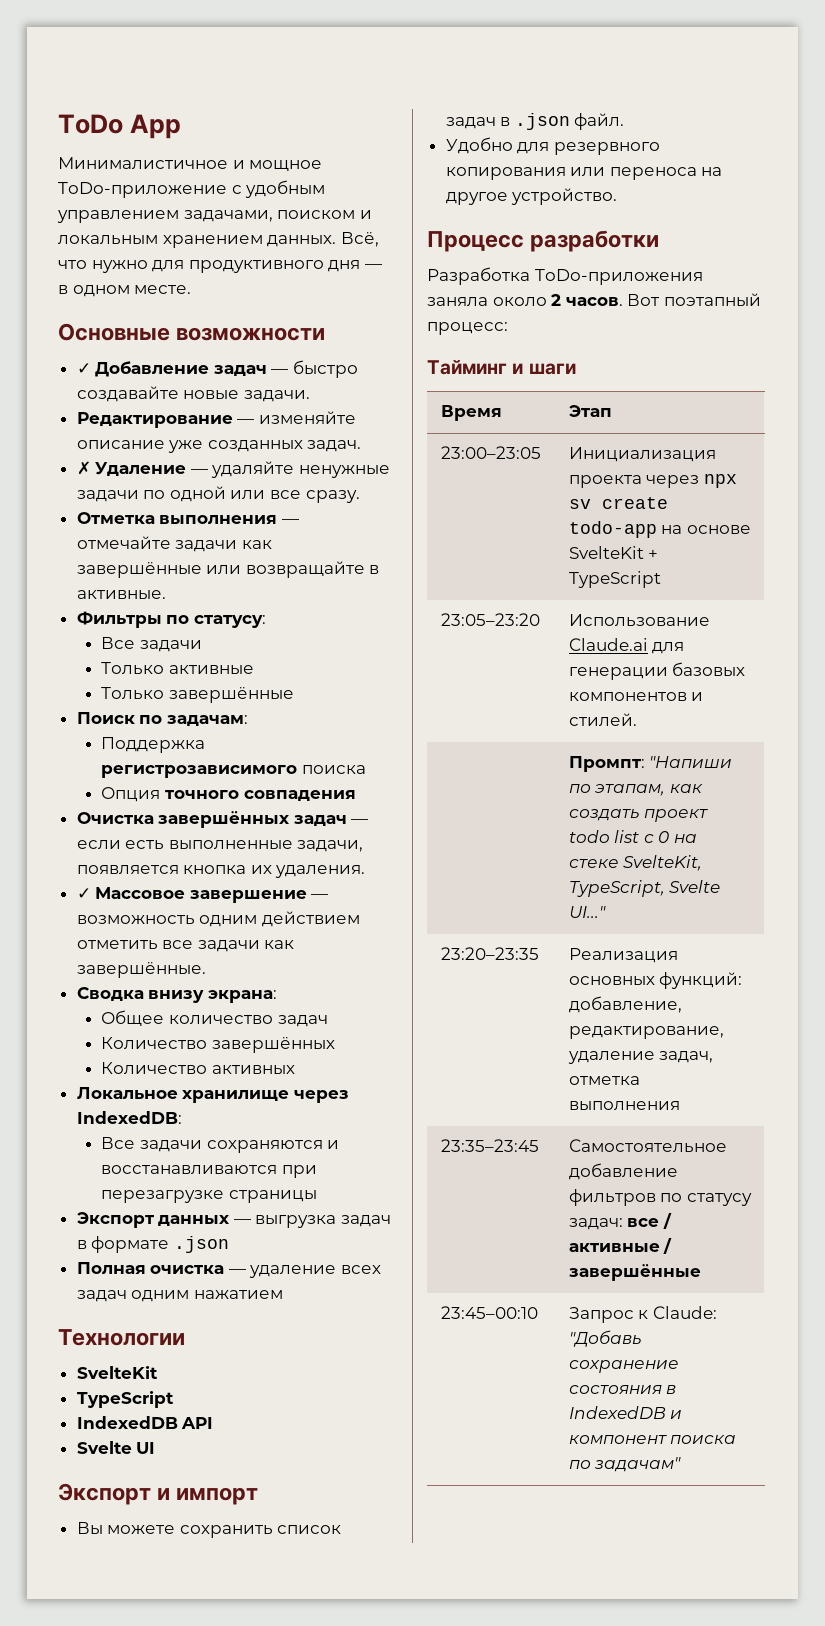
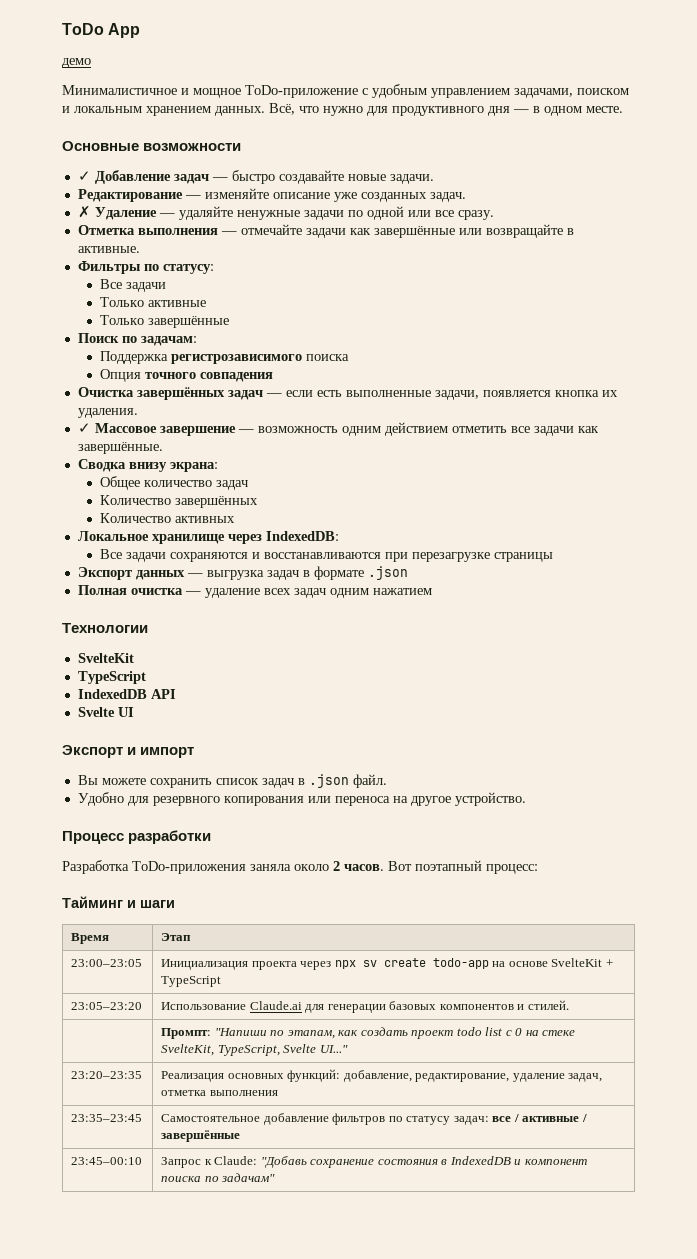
+ демо

